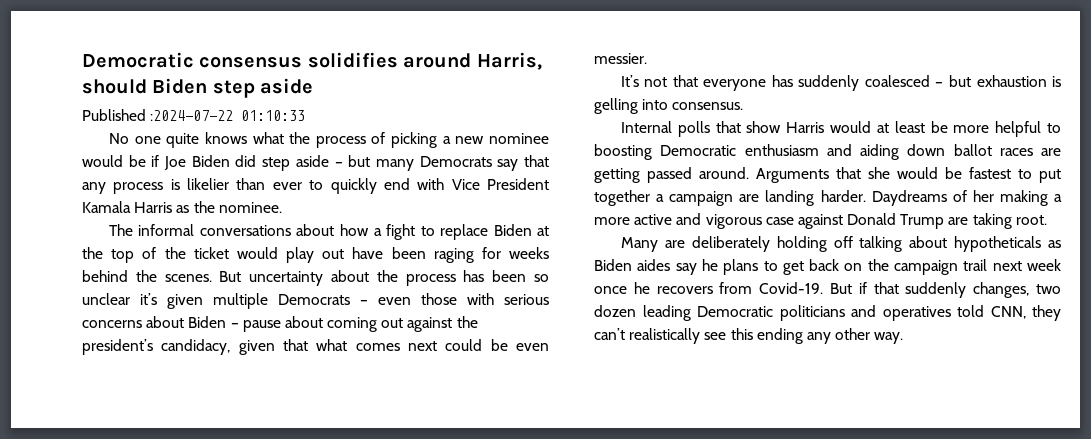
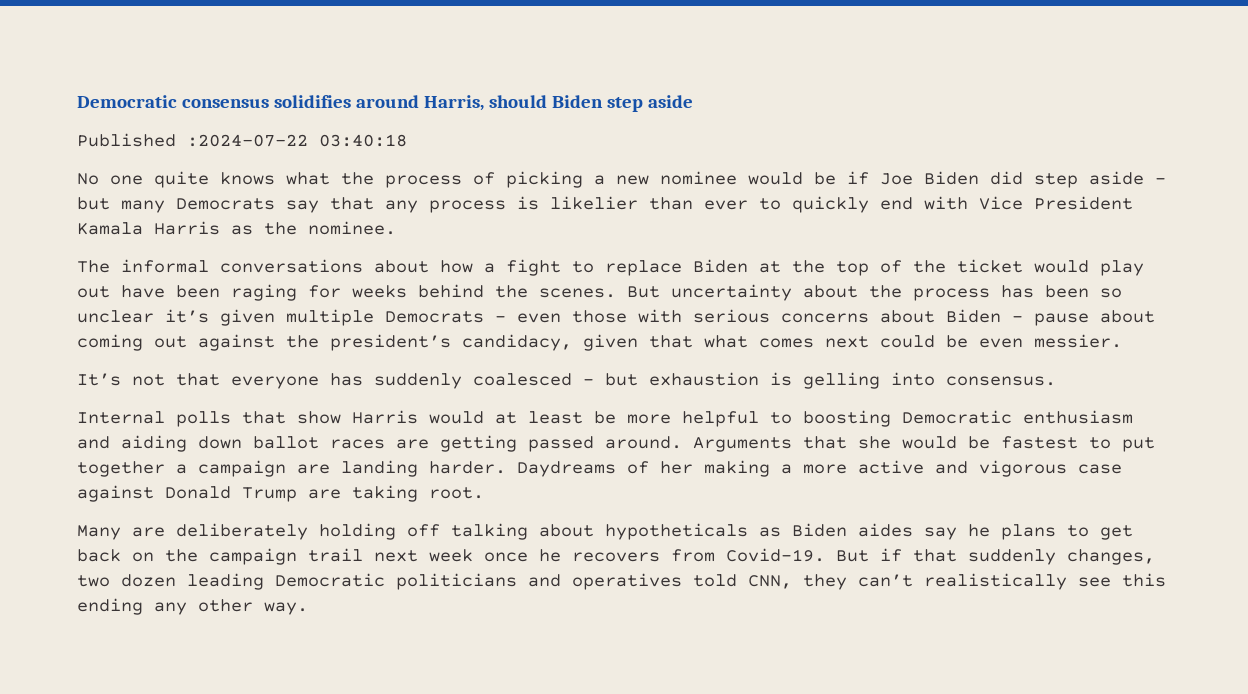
- Published :2024-07-22 01:10:33
+ Published :2024-07-22 03:40:18

